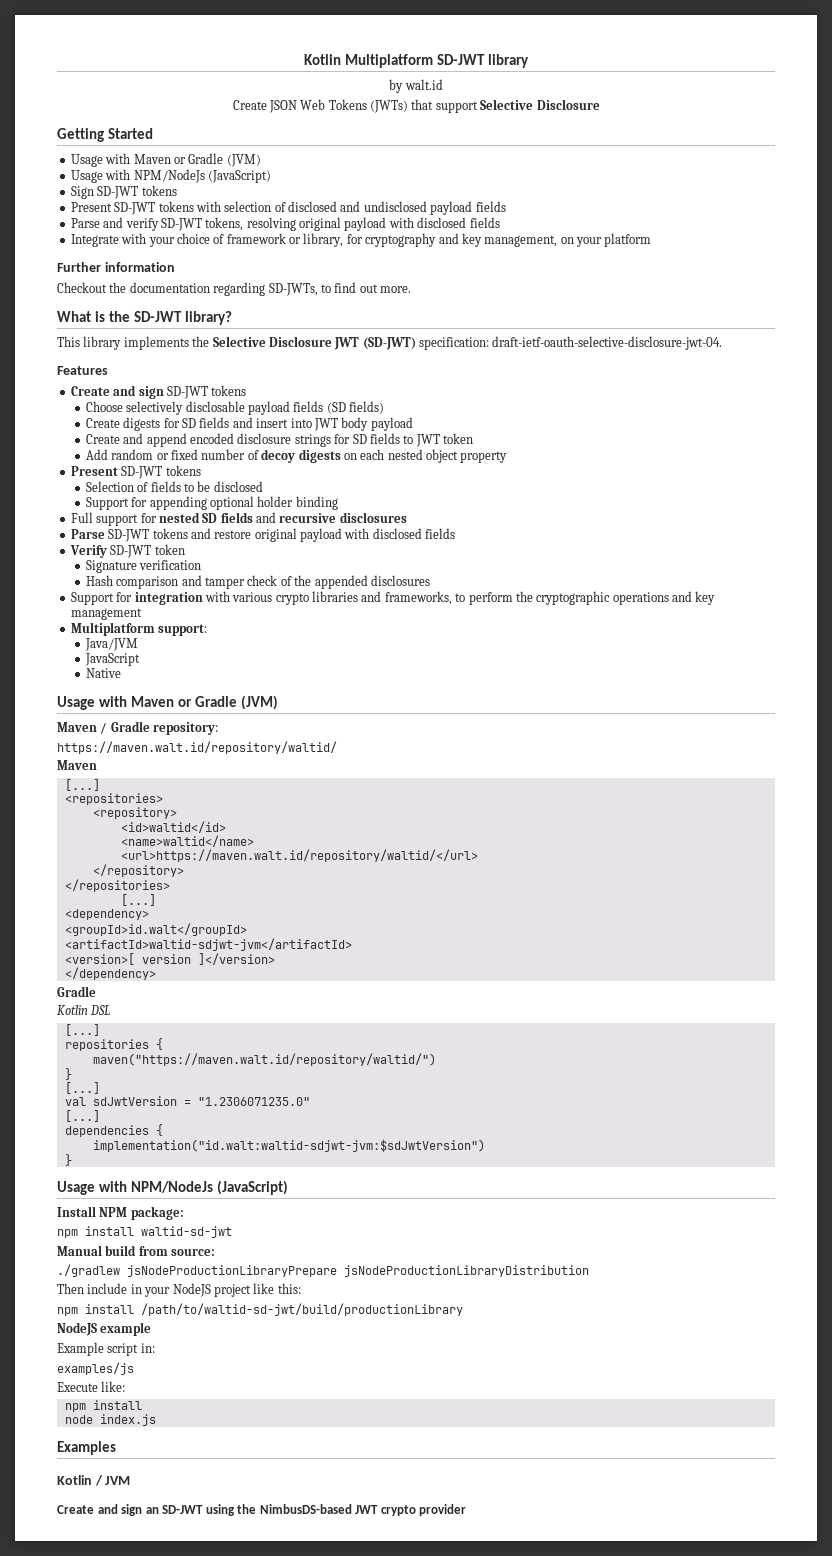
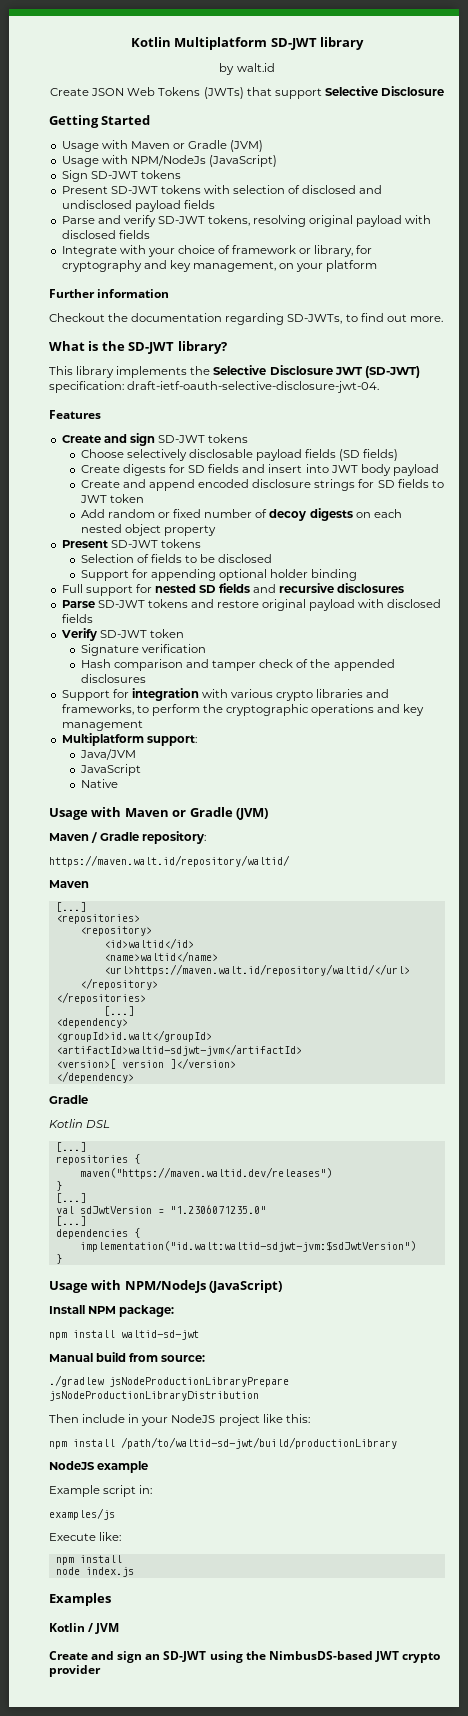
- maven("https://maven.walt.id/repository/waltid/")
+ maven("https://maven.waltid.dev/releases")

